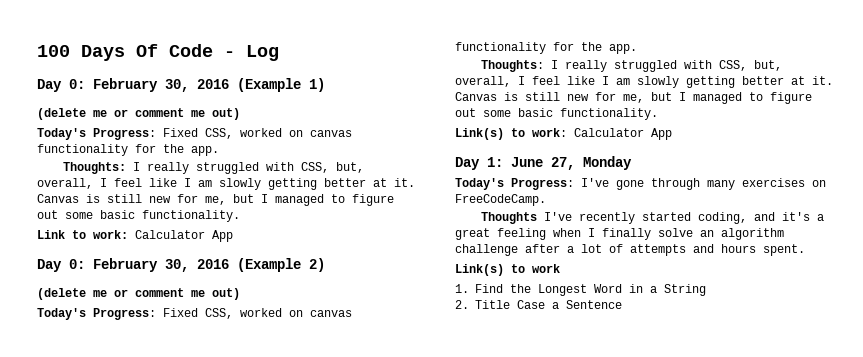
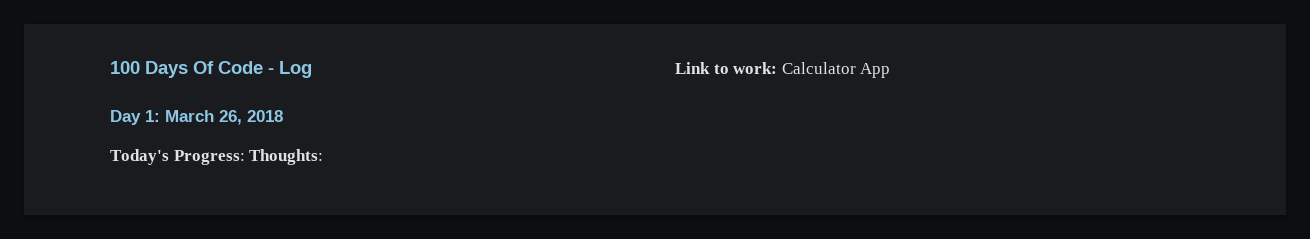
- Day 0: February 30, 2016 (Example 1)
- (delete me or comment me out)
- Today's Progress: Fixed CSS, worked on canvas functionality for the app.
- Thoughts: I really struggled with CSS, but, overall, I feel like I am slowly getting better at it. Canvas is still new for me, but I managed to figure out some basic functionality.
+ Day 1: March 26, 2018
+ Today's Progress: Thoughts:
- Day 0: February 30, 2016 (Example 2)
- (delete me or comment me out)
- Today's Progress: Fixed CSS, worked on canvas functionality for the app.
- Thoughts: I really struggled with CSS, but, overall, I feel like I am slowly getting better at it. Canvas is still new for me, but I managed to figure out some basic functionality.
- Link(s) to work: Calculator App
- Day 1: June 27, Monday
- Today's Progress: I've gone through many exercises on FreeCodeCamp.
- Thoughts I've recently started coding, and it's a great feeling when I finally solve an algorithm challenge after a lot of attempts and hours spent.
- Link(s) to work
- 1. Find the Longest Word in a String
- 2. Title Case a Sentence

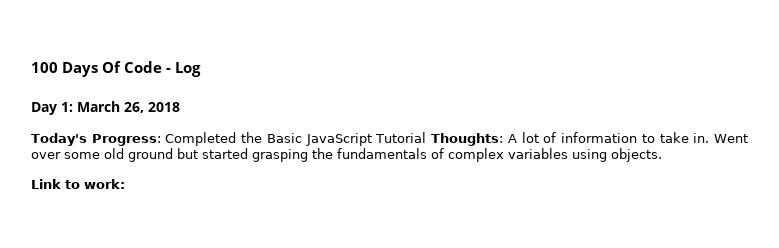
- Today's Progress: Thoughts:
+ Today's Progress: Completed the Basic JavaScript Tutorial Thoughts: A lot of information to take in. Went over some old ground but started grasping the fundamentals of complex variables using objects.
- Link to work: Calculator App
+ Link to work:

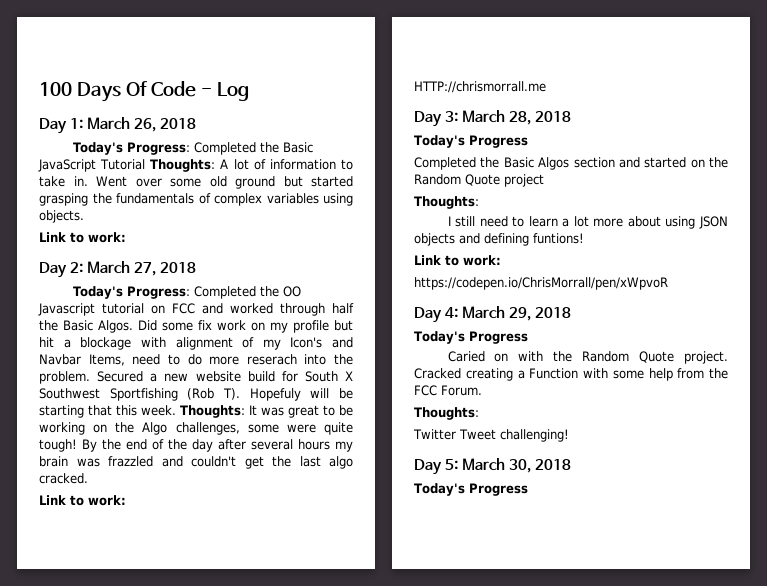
+ Day 2: March 27, 2018
+ Today's Progress: Completed the OO Javascript tutorial on FCC and worked through half the Basic Algos. Did some fix work on my profile but hit a blockage with alignment of my Icon's and Navbar Items, need to do more reserach into the problem. Secured a new website build for South X Southwest Sportfishing (Rob T). Hopefuly will be starting that this week. Thoughts: It was great to be working on the Algo challenges, some were quite tough! By the end of the day after several hours my brain was frazzled and couldn't get the last algo cracked.
+ Link to work:
+ HTTP://chrismorrall.me
+ Day 3: March 28, 2018
+ Today's Progress
+ Completed the Basic Algos section and started on the Random Quote project
+ Thoughts:
+ I still need to learn a lot more about using JSON objects and defining funtions!
+ Link to work:
+ https://codepen.io/ChrisMorrall/pen/xWpvoR
+ Day 4: March 29, 2018
+ Today's Progress
+ Caried on with the Random Quote project. Cracked creating a Function with some help from the FCC Forum.
+ Thoughts:
+ Twitter Tweet challenging!
+ Day 5: March 30, 2018
+ Today's Progress

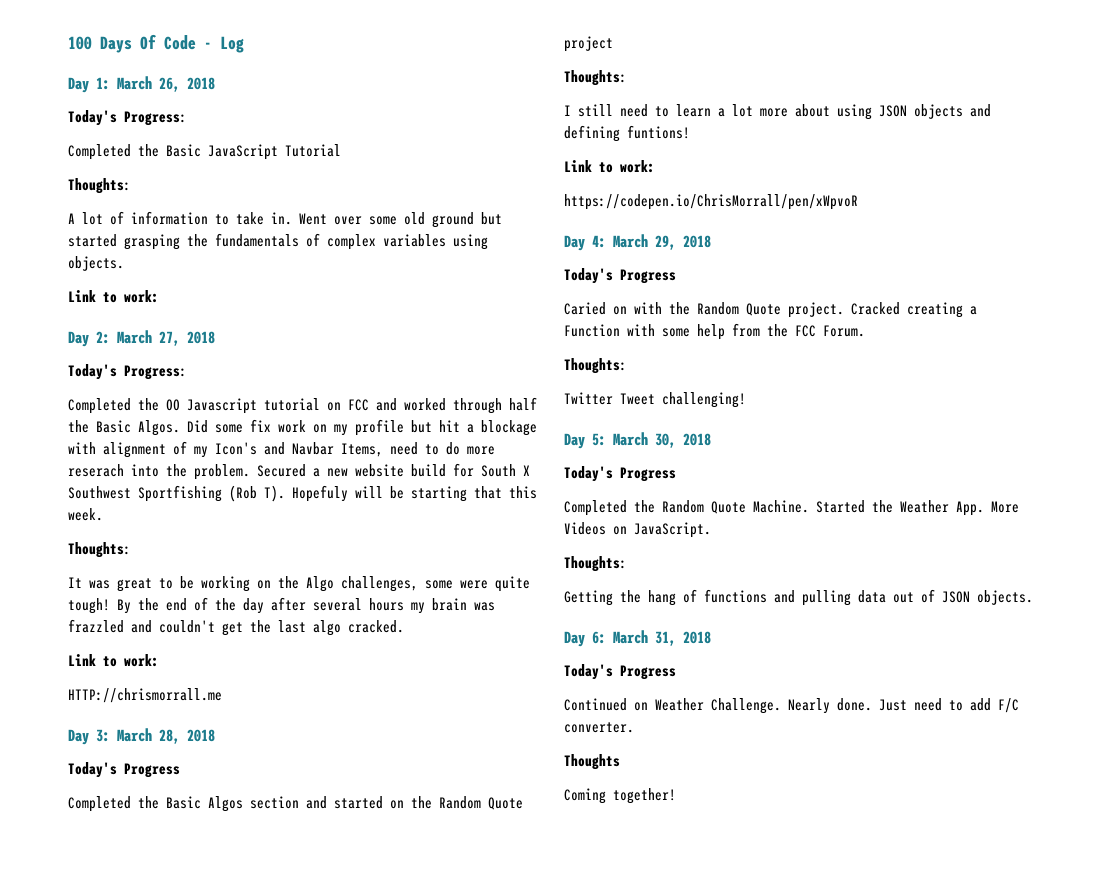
  Day 1: March 26, 2018
- Today's Progress: Completed the Basic JavaScript Tutorial Thoughts: A lot of information to take in.
+ Today's Progress:
+ Completed the Basic JavaScript Tutorial
+ Thoughts:
+ A lot of information to take in.
  Day 2: March 27, 2018
- Today's Progress: Completed the OO Javascript tutorial on FCC and worked through half the Basic Algos.
+ Today's Progress:
+ Completed the OO Javascript tutorial on FCC and worked through half the Basic Algos.
- Secured a new website build for South X Southwest Sportfishing (Rob T). Hopefuly will be starting that this week. Thoughts: It was great to be working on the Algo challenges, some were quite tough!
+ Secured a new website build for South X Southwest Sportfishing (Rob T). Hopefuly will be starting that this week.
+ Thoughts:
+ It was great to be working on the Algo challenges, some were quite tough!
+ Completed the Random Quote Machine. Started the Weather App. More Videos on JavaScript.
+ Thoughts:
+ Getting the hang of functions and pulling data out of JSON objects.
+ Day 6: March 31, 2018
+ Today's Progress
+ Continued on Weather Challenge. Nearly done. Just need to add F/C converter.
+ Thoughts
+ Coming together!

